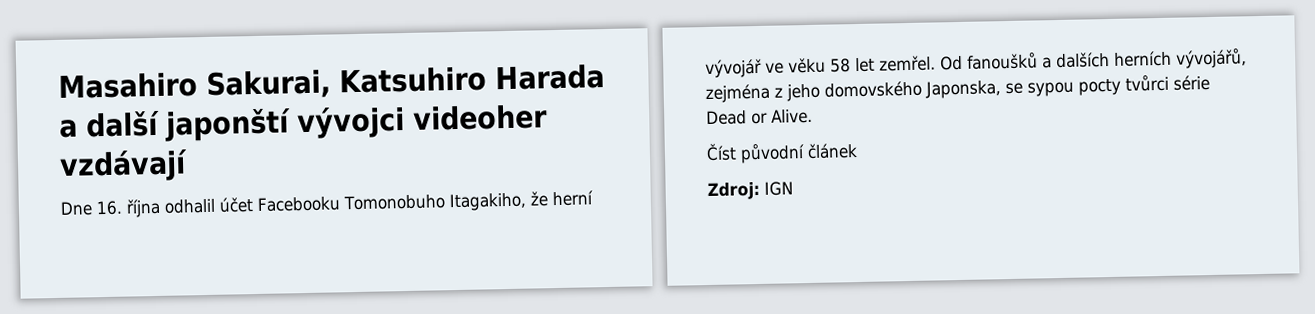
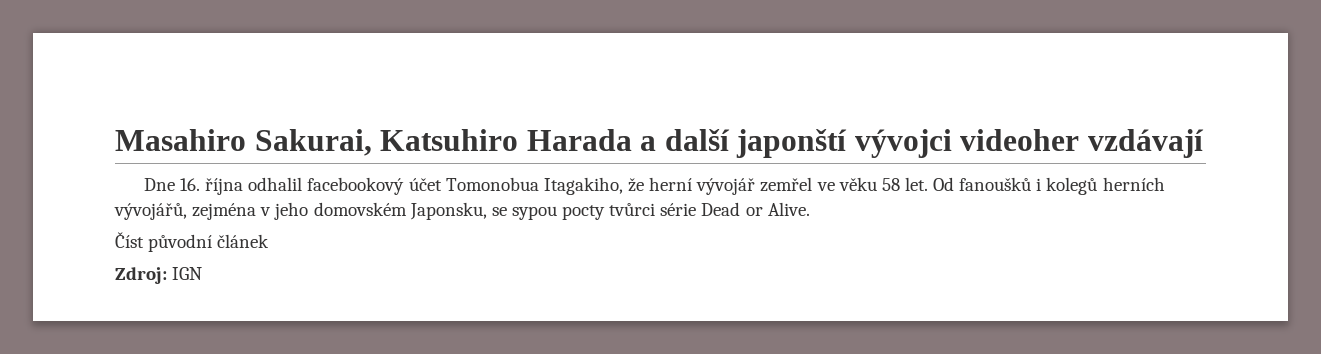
- Dne 16. října odhalil účet Facebooku Tomonobuho Itagakiho, že herní vývojář ve věku 58 let zemřel. Od fanoušků a dalších herních vývojářů, zejména z jeho domovského Japonska, se sypou pocty tvůrci série Dead or Alive.
+ Dne 16. října odhalil facebookový účet Tomonobua Itagakiho, že herní vývojář zemřel ve věku 58 let. Od fanoušků i kolegů herních vývojářů, zejména v jeho domovském Japonsku, se sypou pocty tvůrci série Dead or Alive.

